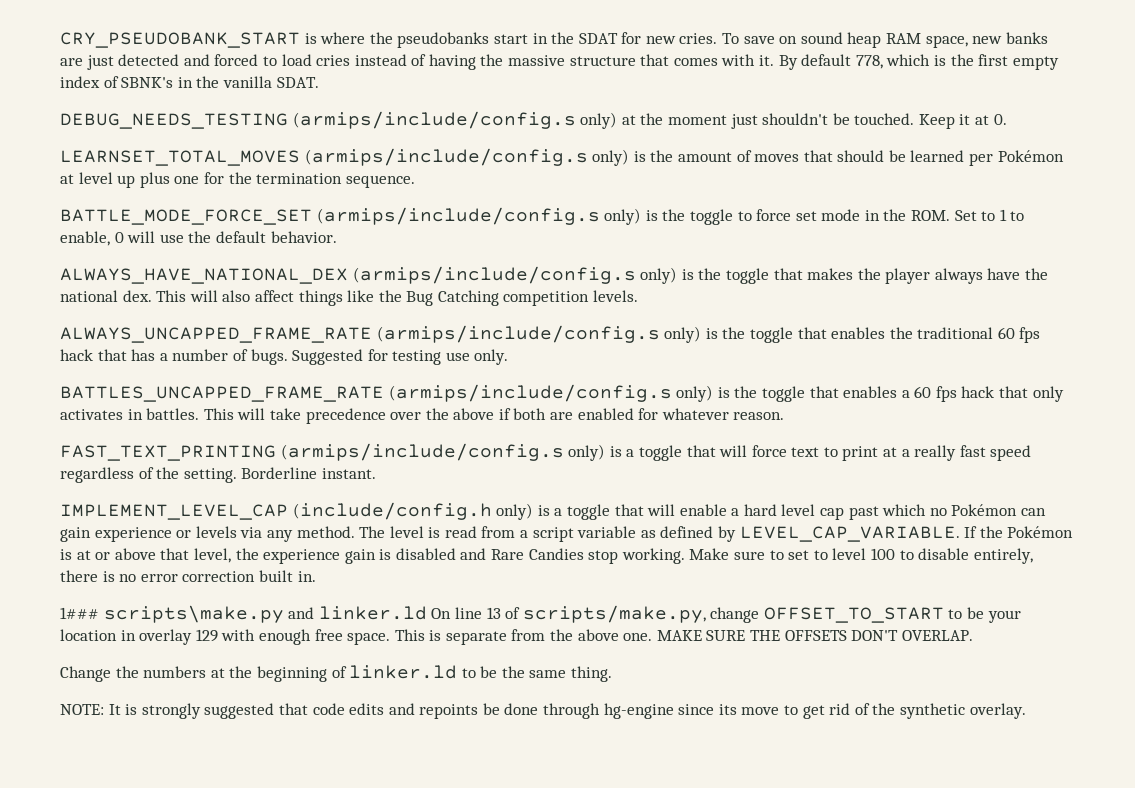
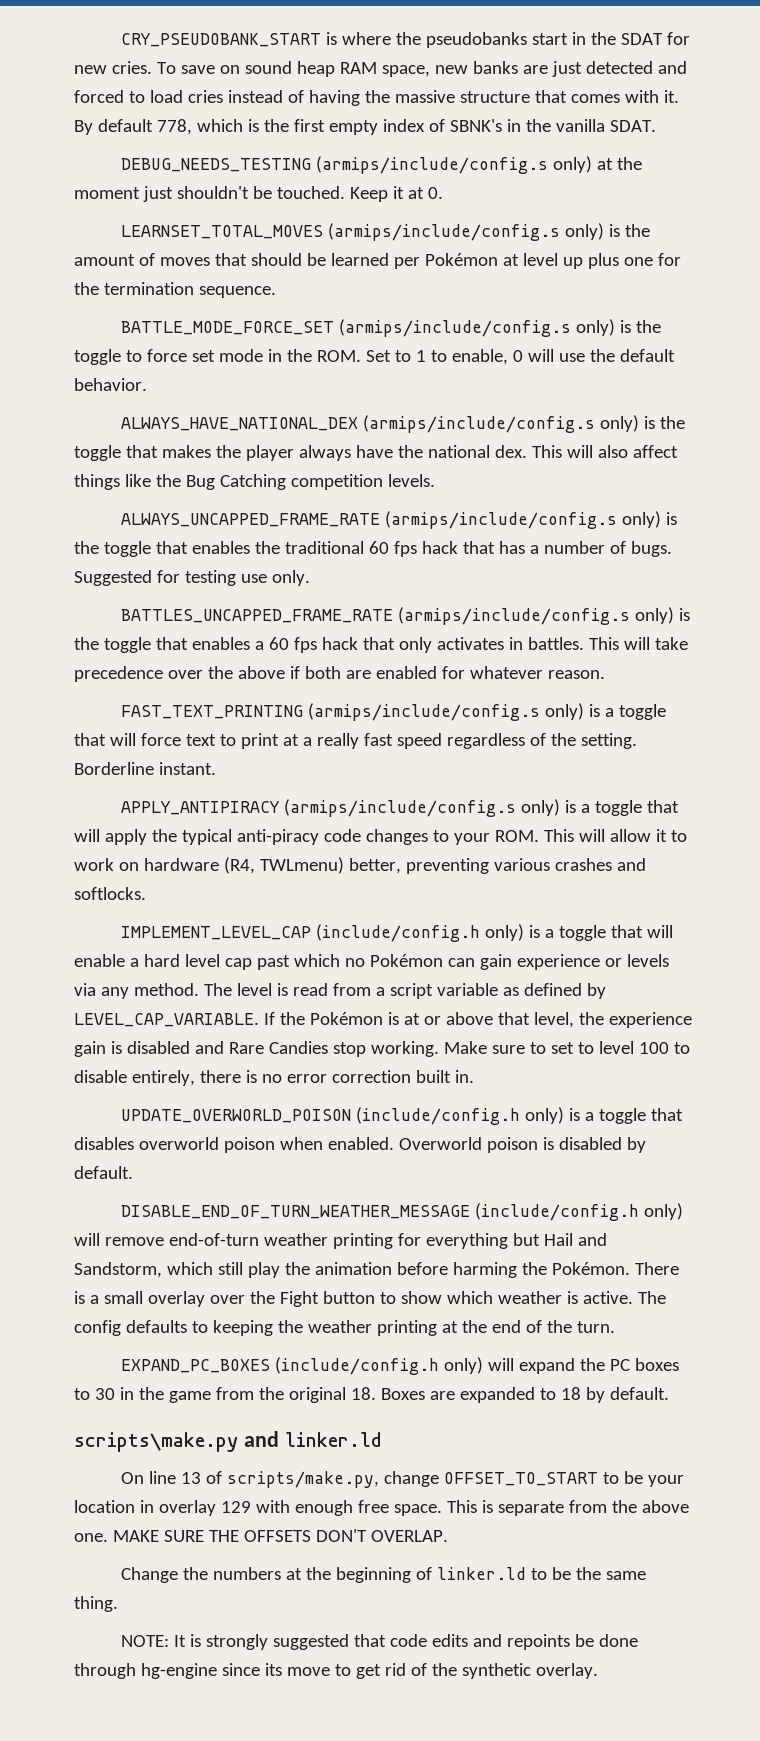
+ APPLY_ANTIPIRACY (armips/include/config.s only) is a toggle that will apply the typical anti-piracy code changes to your ROM. This will allow it to work on hardware (R4, TWLmenu) better, preventing various crashes and softlocks.
- 1### scripts\make.py and linker.ld On line 13 of scripts/make.py, change OFFSET_TO_START to be your location in overlay 129 with enough free space.
+ UPDATE_OVERWORLD_POISON (include/config.h only) is a toggle that disables overworld poison when enabled. Overworld poison is disabled by default.
+ DISABLE_END_OF_TURN_WEATHER_MESSAGE (include/config.h only) will remove end-of-turn weather printing for everything but Hail and Sandstorm, which still play the animation before harming the Pokémon. There is a small overlay over the Fight button to show which weather is active. The config defaults to keeping the weather printing at the end of the turn.
+ EXPAND_PC_BOXES (include/config.h only) will expand the PC boxes to 30 in the game from the original 18. Boxes are expanded to 18 by default.
+ scripts\make.py and linker.ld
+ On line 13 of scripts/make.py, change OFFSET_TO_START to be your location in overlay 129 with enough free space.

